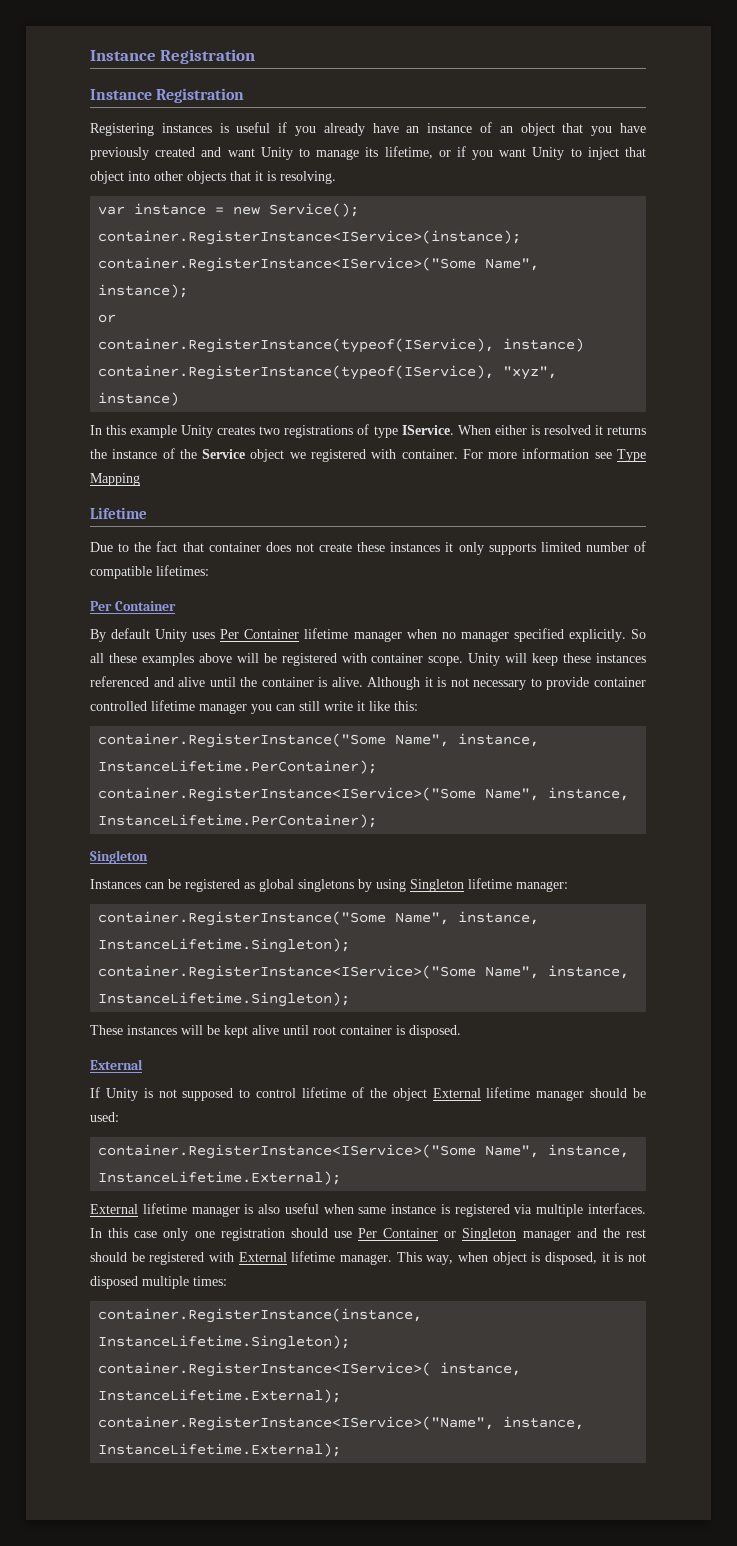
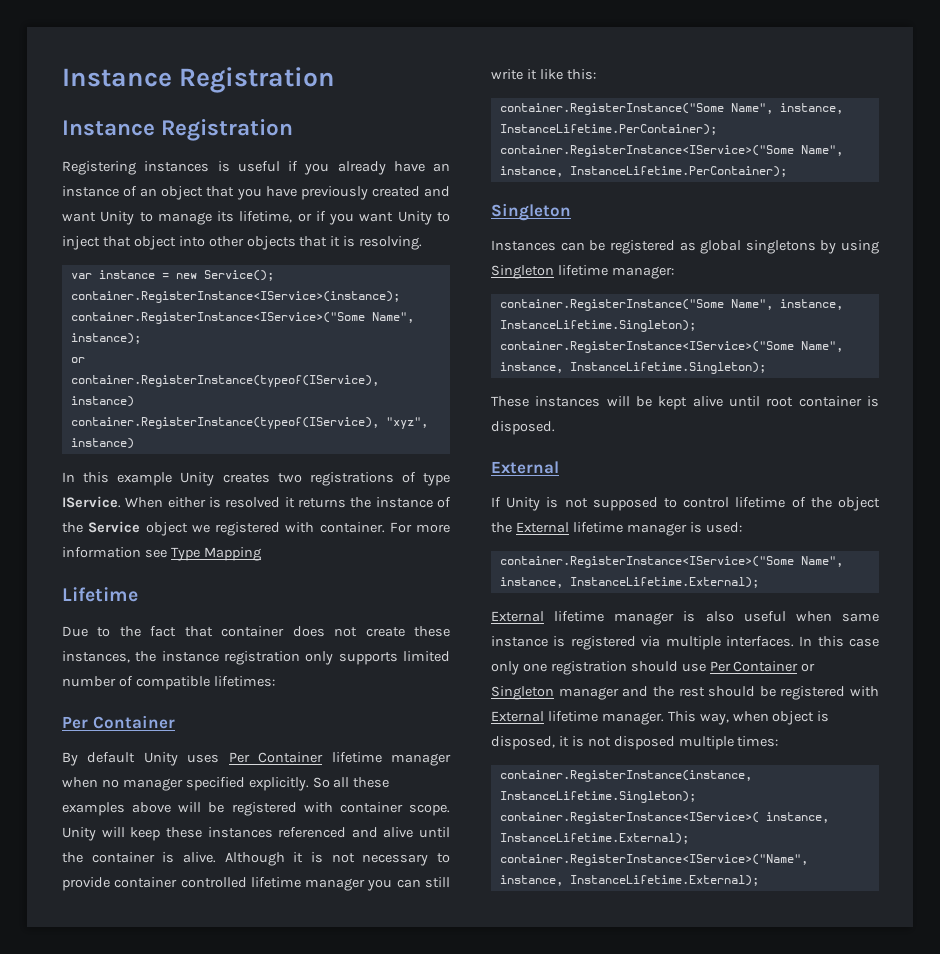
- Due to the fact that container does not create these instances it only supports limited number of compatible lifetimes:
+ Due to the fact that container does not create these instances, the instance registration only supports limited number of compatible lifetimes:
- If Unity is not supposed to control lifetime of the object External lifetime manager should be used:
+ If Unity is not supposed to control lifetime of the object the External lifetime manager is used:

